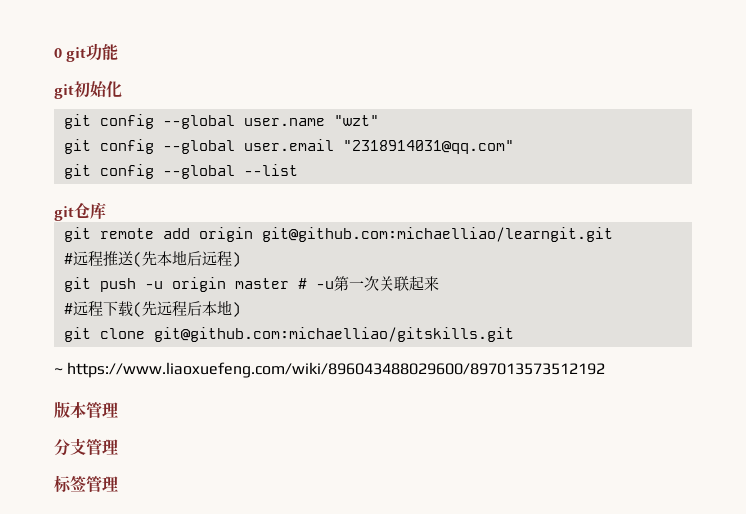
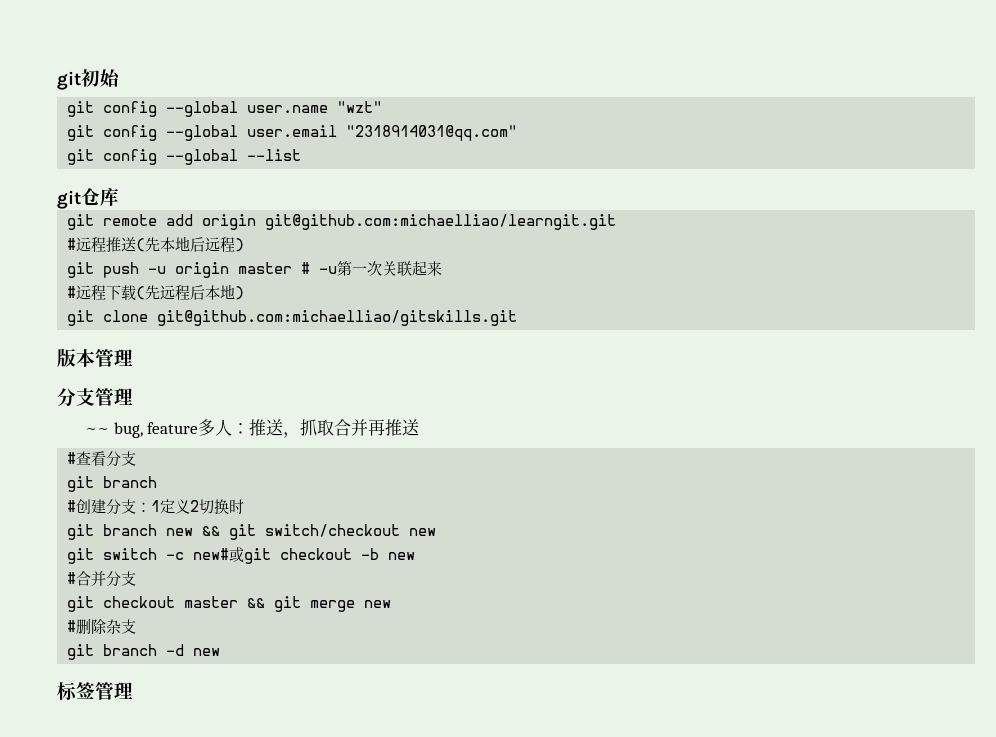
- 0 git功能
- git初始化
+ git初始
- ~ https://www.liaoxuefeng.com/wiki/896043488029600/897013573512192
+ ~~ bug, feature多人：推送，抓取合并再推送
+ #查看分支
+ git branch
+ #创建分支：1定义2切换时
+ git branch new && git switch/checkout new
+ git switch -c new#或git checkout -b new
+ #合并分支
+ git checkout master && git merge new
+ #删除杂支
+ git branch -d new

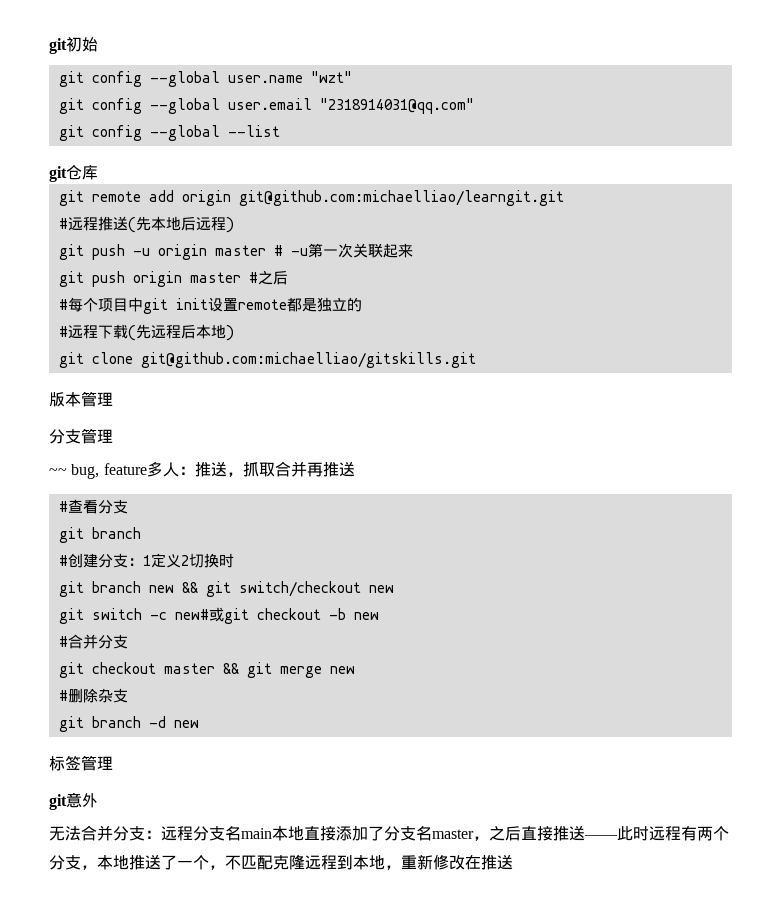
+ git push origin master #之后
+ #每个项目中git init设置remote都是独立的
+ git意外
+ 无法合并分支：远程分支名main本地直接添加了分支名master，之后直接推送——此时远程有两个分支，本地推送了一个，不匹配克隆远程到本地，重新修改在推送

